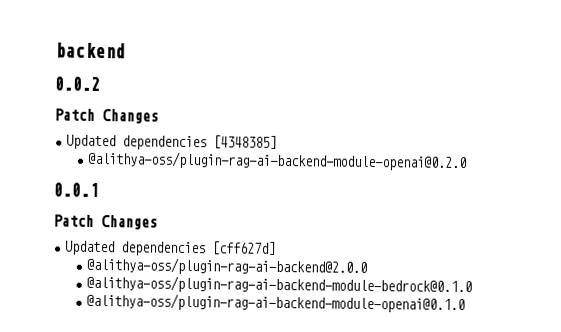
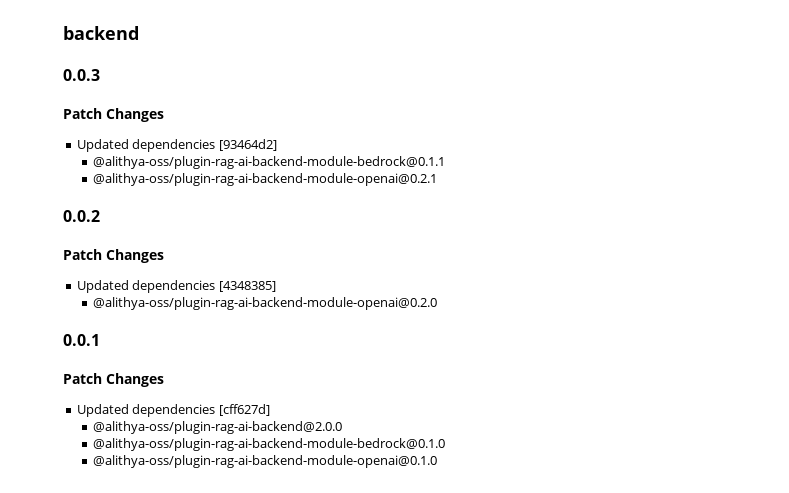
+ 0.0.3
+ Patch Changes
+ Updated dependencies [93464d2]
+ @alithya-oss/plugin-rag-ai-backend-module-bedrock@0.1.1
+ @alithya-oss/plugin-rag-ai-backend-module-openai@0.2.1

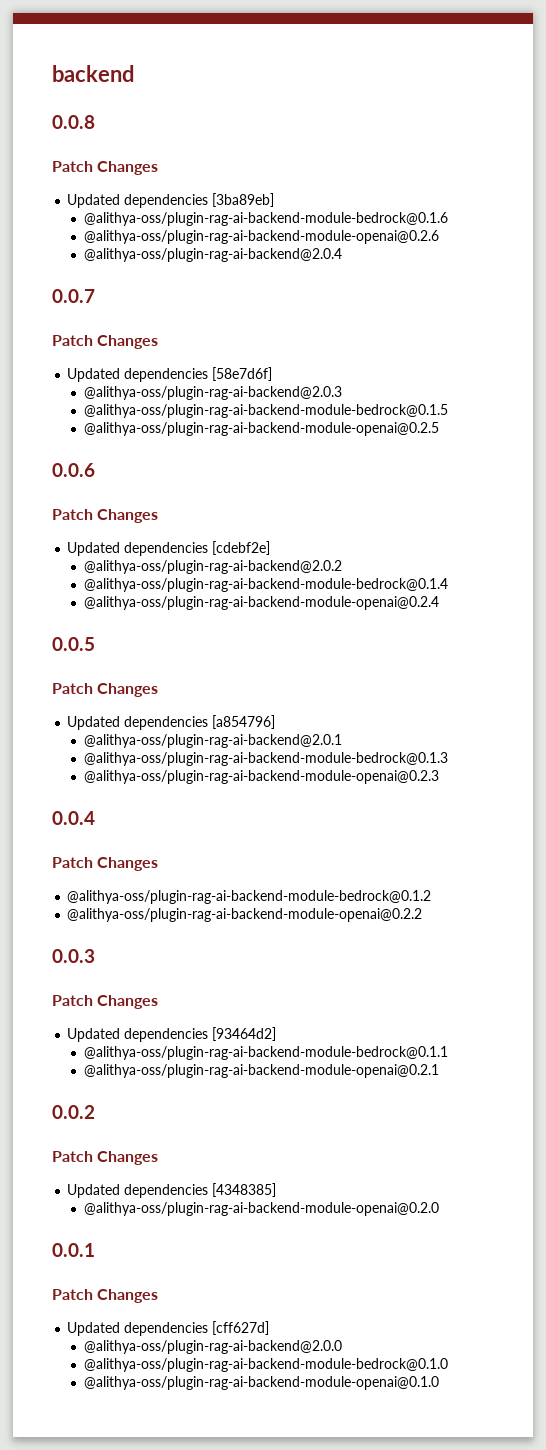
+ 0.0.8
+ Patch Changes
+ Updated dependencies [3ba89eb]
+ @alithya-oss/plugin-rag-ai-backend-module-bedrock@0.1.6
+ @alithya-oss/plugin-rag-ai-backend-module-openai@0.2.6
+ @alithya-oss/plugin-rag-ai-backend@2.0.4
+ 0.0.7
+ Patch Changes
+ Updated dependencies [58e7d6f]
+ @alithya-oss/plugin-rag-ai-backend@2.0.3
+ @alithya-oss/plugin-rag-ai-backend-module-bedrock@0.1.5
+ @alithya-oss/plugin-rag-ai-backend-module-openai@0.2.5
+ 0.0.6
+ Patch Changes
+ Updated dependencies [cdebf2e]
+ @alithya-oss/plugin-rag-ai-backend@2.0.2
+ @alithya-oss/plugin-rag-ai-backend-module-bedrock@0.1.4
+ @alithya-oss/plugin-rag-ai-backend-module-openai@0.2.4
+ 0.0.5
+ Patch Changes
+ Updated dependencies [a854796]
+ @alithya-oss/plugin-rag-ai-backend@2.0.1
+ @alithya-oss/plugin-rag-ai-backend-module-bedrock@0.1.3
+ @alithya-oss/plugin-rag-ai-backend-module-openai@0.2.3
+ 0.0.4
+ Patch Changes
+ @alithya-oss/plugin-rag-ai-backend-module-bedrock@0.1.2
+ @alithya-oss/plugin-rag-ai-backend-module-openai@0.2.2

